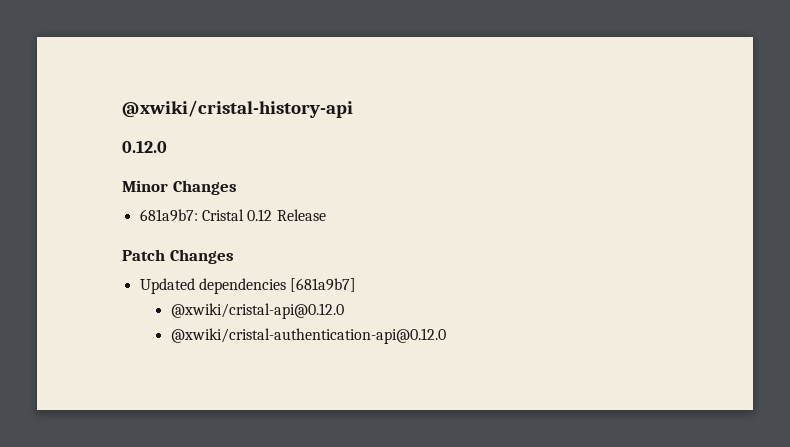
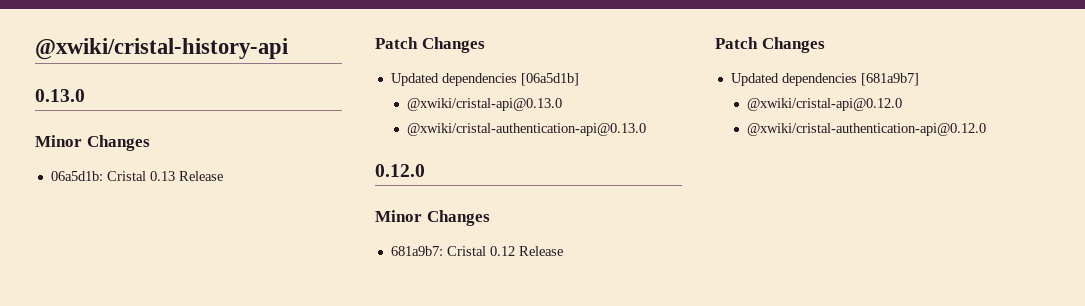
+ 0.13.0
+ Minor Changes
+ 06a5d1b: Cristal 0.13 Release
+ Patch Changes
+ Updated dependencies [06a5d1b]
+ @xwiki/cristal-api@0.13.0
+ @xwiki/cristal-authentication-api@0.13.0

